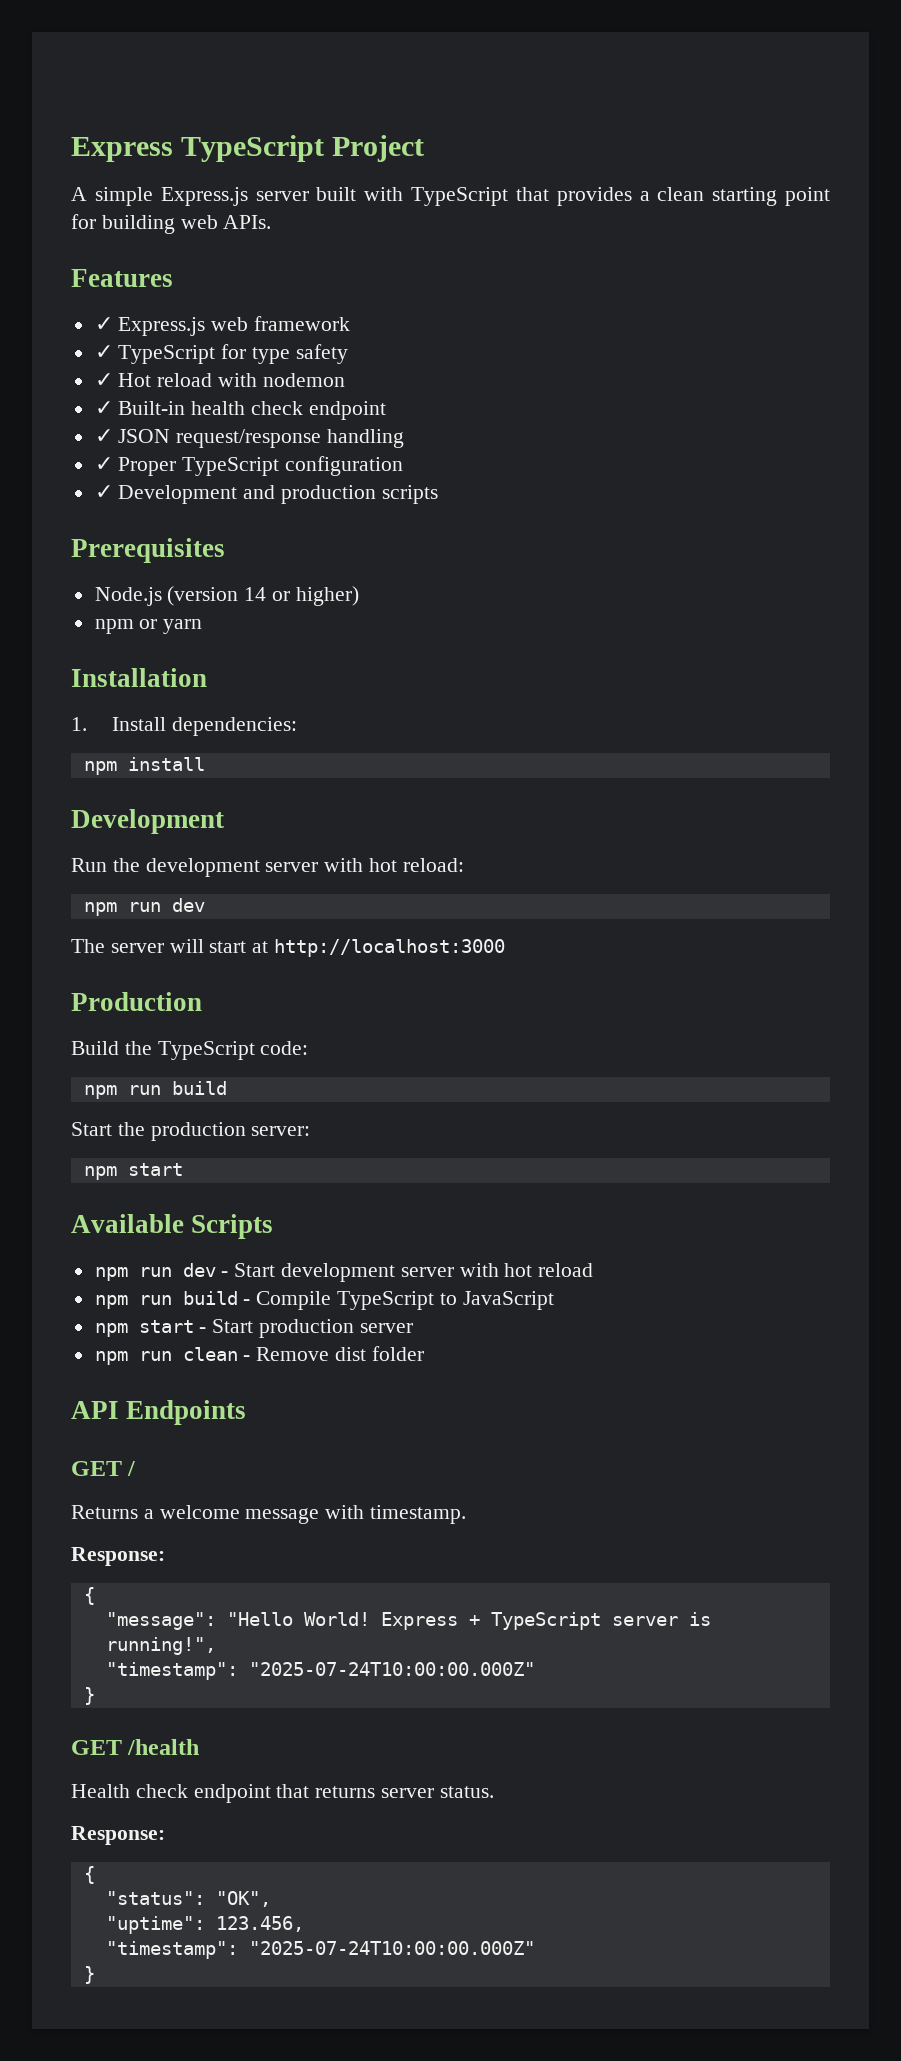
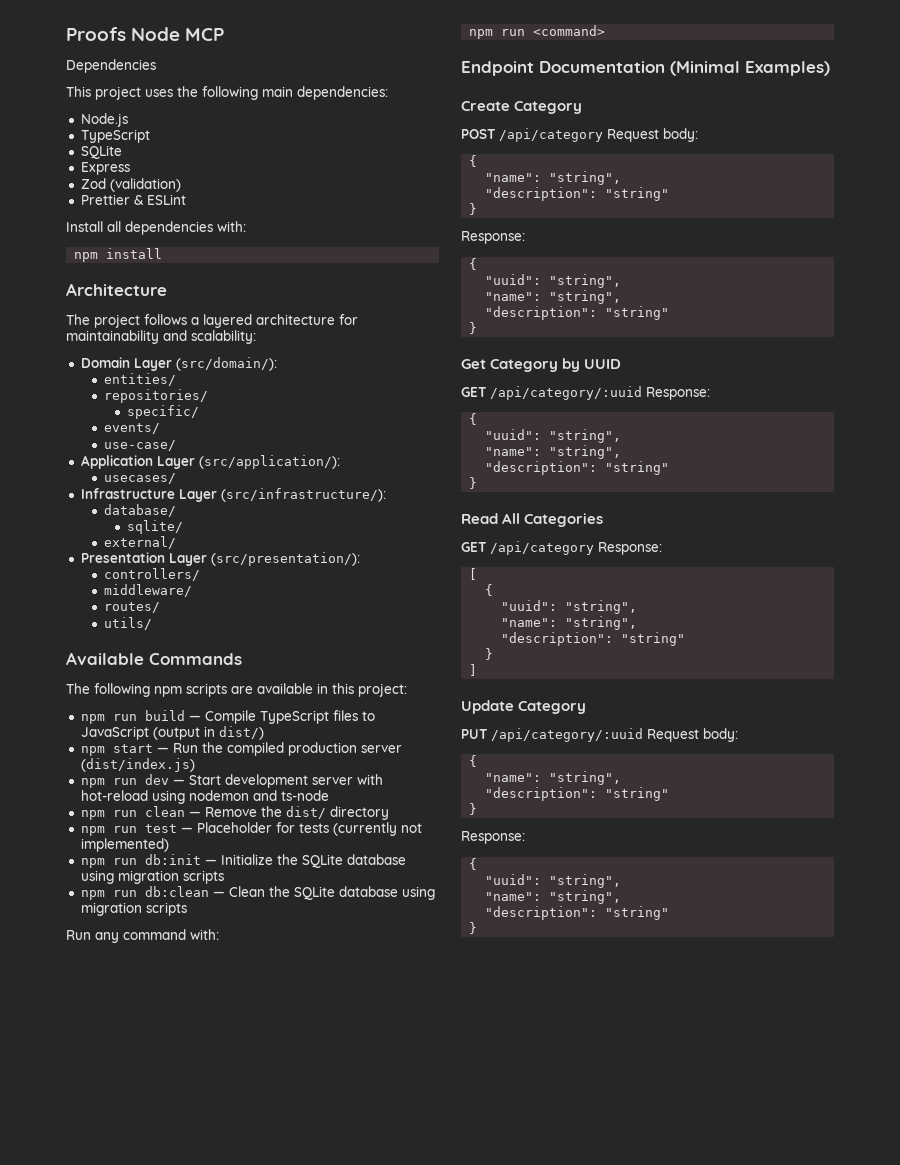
- Express TypeScript Project
- A simple Express.js server built with TypeScript that provides a clean starting point for building web APIs.
- Features
- ✓ Express.js web framework
- ✓ TypeScript for type safety
- ✓ Hot reload with nodemon
- ✓ Built-in health check endpoint
- ✓ JSON request/response handling
- ✓ Proper TypeScript configuration
- ✓ Development and production scripts
- Prerequisites
- Node.js (version 14 or higher)
- npm or yarn
- Installation
- 1. Install dependencies:
+ Proofs Node MCP
+ Dependencies
+ This project uses the following main dependencies:
+ Node.js
+ TypeScript
+ SQLite
+ Express
+ Zod (validation)
+ Prettier & ESLint
+ Install all dependencies with:
  npm install
- Development
- Run the development server with hot reload:
- npm run dev
- The server will start at http://localhost:3000
- Production
- Build the TypeScript code:
- npm run build
- Start the production server:
- npm start
- Available Scripts
- npm run dev - Start development server with hot reload
- npm run build - Compile TypeScript to JavaScript
- npm start - Start production server
- npm run clean - Remove dist folder
- API Endpoints
- GET /
- Returns a welcome message with timestamp.
+ Architecture
+ The project follows a layered architecture for maintainability and scalability:
+ Domain Layer (src/domain/):
+ entities/
+ repositories/
+ specific/
+ events/
+ use-case/
+ Application Layer (src/application/):
+ usecases/
+ Infrastructure Layer (src/infrastructure/):
+ database/
+ sqlite/
+ external/
+ Presentation Layer (src/presentation/):
+ controllers/
+ middleware/
+ routes/
+ utils/
+ Available Commands
+ The following npm scripts are available in this project:
+ npm run build — Compile TypeScript files to JavaScript (output in dist/)
+ npm start — Run the compiled production server (dist/index.js)
+ npm run dev — Start development server with hot-reload using nodemon and ts-node
+ npm run clean — Remove the dist/ directory
+ npm run test — Placeholder for tests (currently not implemented)
+ npm run db:init — Initialize the SQLite database using migration scripts
+ npm run db:clean — Clean the SQLite database using migration scripts
+ Run any command with:
+ npm run <command>
+ Endpoint Documentation (Minimal Examples)
+ Create Category
+ POST /api/category Request body:
+ {
+ "name": "string",
+ "description": "string"
+ }
  Response:
  {
- "message": "Hello World! Express + TypeScript server is running!",
- "timestamp": "2025-07-24T10:00:00.000Z"
+ "uuid": "string",
+ "name": "string",
+ "description": "string"
  }
- GET /health
- Health check endpoint that returns server status.
+ Get Category by UUID
+ GET /api/category/:uuid Response:
+ {
+ "uuid": "string",
+ "name": "string",
+ "description": "string"
+ }
+ Read All Categories
+ GET /api/category Response:
+ [
+ {
+ "uuid": "string",
+ "name": "string",
+ "description": "string"
+ }
+ ]
+ Update Category
+ PUT /api/category/:uuid Request body:
+ {
+ "name": "string",
+ "description": "string"
+ }
  Response:
  {
- "status": "OK",
- "uptime": 123.456,
- "timestamp": "2025-07-24T10:00:00.000Z"
+ "uuid": "string",
+ "name": "string",
+ "description": "string"

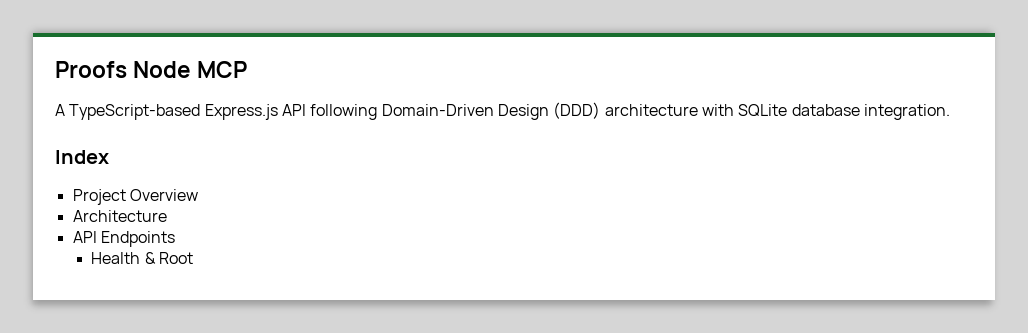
- Dependencies
- This project uses the following main dependencies:
- Node.js
- TypeScript
- SQLite
- Express
- Zod (validation)
- Prettier & ESLint
- Install all dependencies with:
- npm install
+ A TypeScript-based Express.js API following Domain-Driven Design (DDD) architecture with SQLite database integration.
+ Index
+ Project Overview
  Architecture
- The project follows a layered architecture for maintainability and scalability:
- Domain Layer (src/domain/):
- entities/
- repositories/
- specific/
- events/
- use-case/
- Application Layer (src/application/):
- usecases/
- Infrastructure Layer (src/infrastructure/):
- database/
- sqlite/
- external/
- Presentation Layer (src/presentation/):
- controllers/
- middleware/
- routes/
- utils/
- Available Commands
- The following npm scripts are available in this project:
- npm run build — Compile TypeScript files to JavaScript (output in dist/)
- npm start — Run the compiled production server (dist/index.js)
- npm run dev — Start development server with hot-reload using nodemon and ts-node
- npm run clean — Remove the dist/ directory
- npm run test — Placeholder for tests (currently not implemented)
- npm run db:init — Initialize the SQLite database using migration scripts
- npm run db:clean — Clean the SQLite database using migration scripts
- Run any command with:
- npm run <command>
- Endpoint Documentation (Minimal Examples)
- Create Category
- POST /api/category Request body:
- {
- "name": "string",
- "description": "string"
- }
- Response:
- {
- "uuid": "string",
- "name": "string",
- "description": "string"
- }
- Get Category by UUID
- GET /api/category/:uuid Response:
- {
- "uuid": "string",
- "name": "string",
- "description": "string"
- }
- Read All Categories
- GET /api/category Response:
- [
- {
- "uuid": "string",
- "name": "string",
- "description": "string"
- }
- ]
- Update Category
- PUT /api/category/:uuid Request body:
- {
- "name": "string",
- "description": "string"
- }
- Response:
- {
- "uuid": "string",
- "name": "string",
- "description": "string"
- }
+ API Endpoints
+ Health & Root

